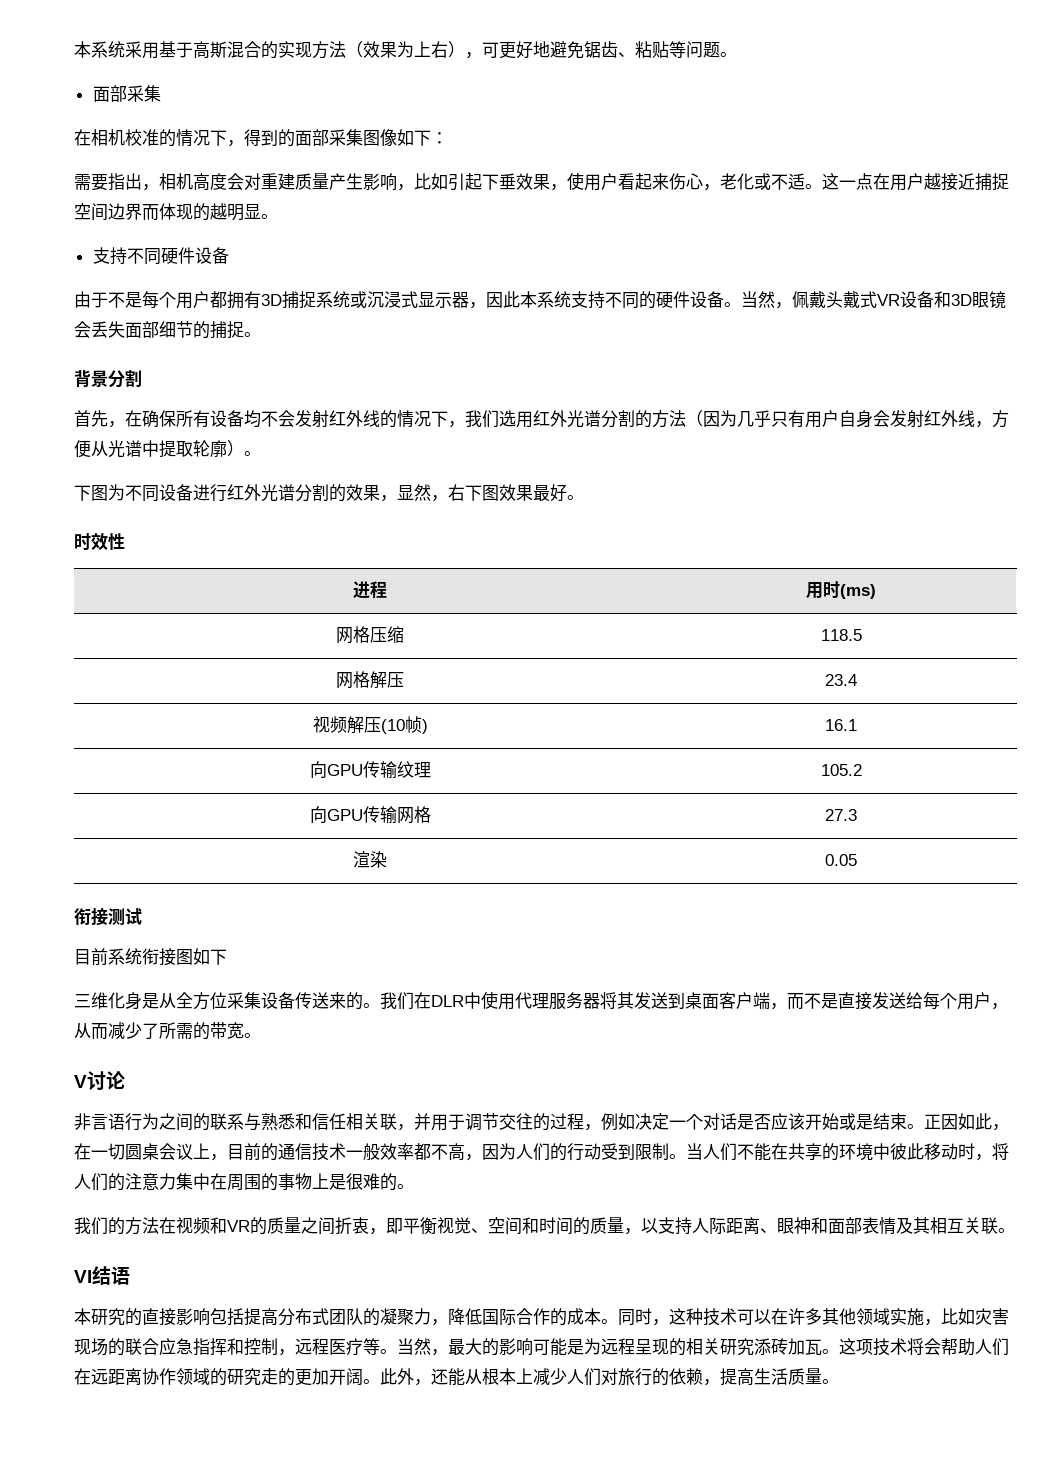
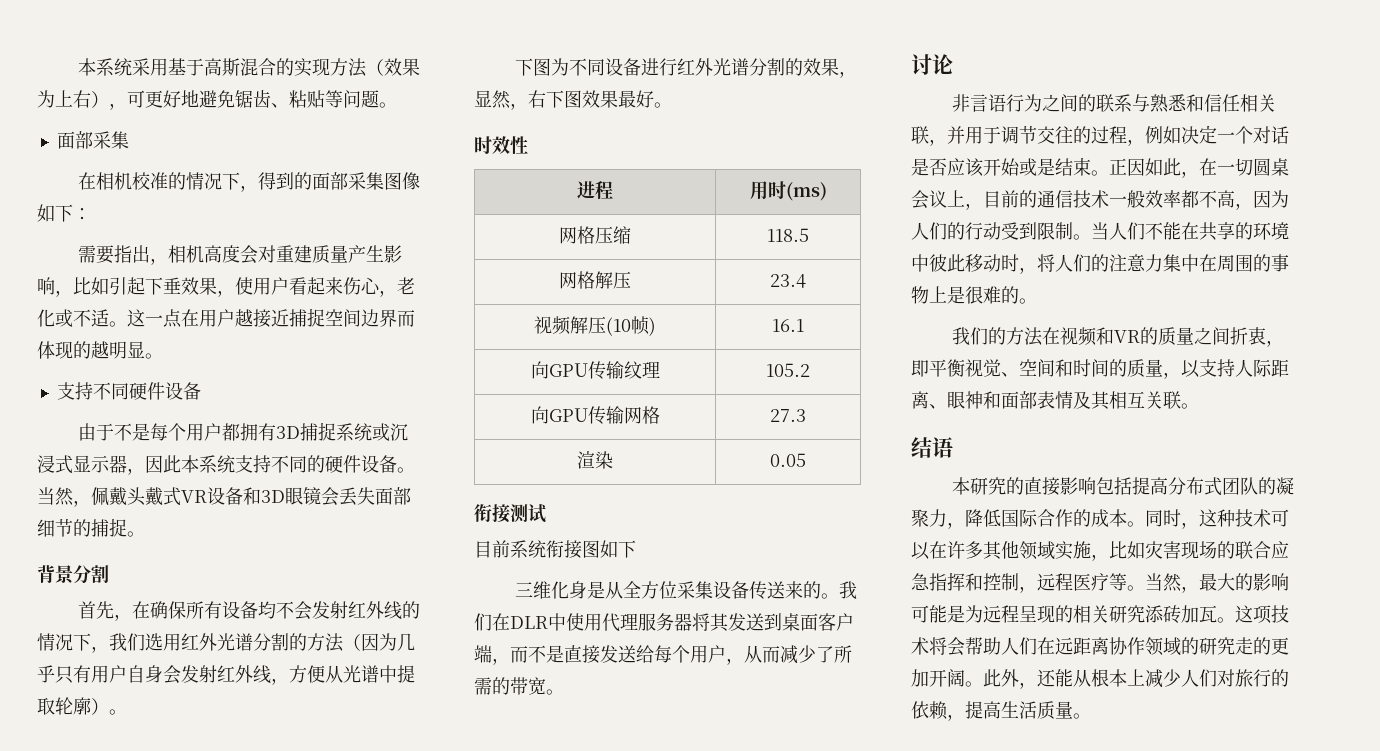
- V讨论
+ 讨论
- VI结语
+ 结语

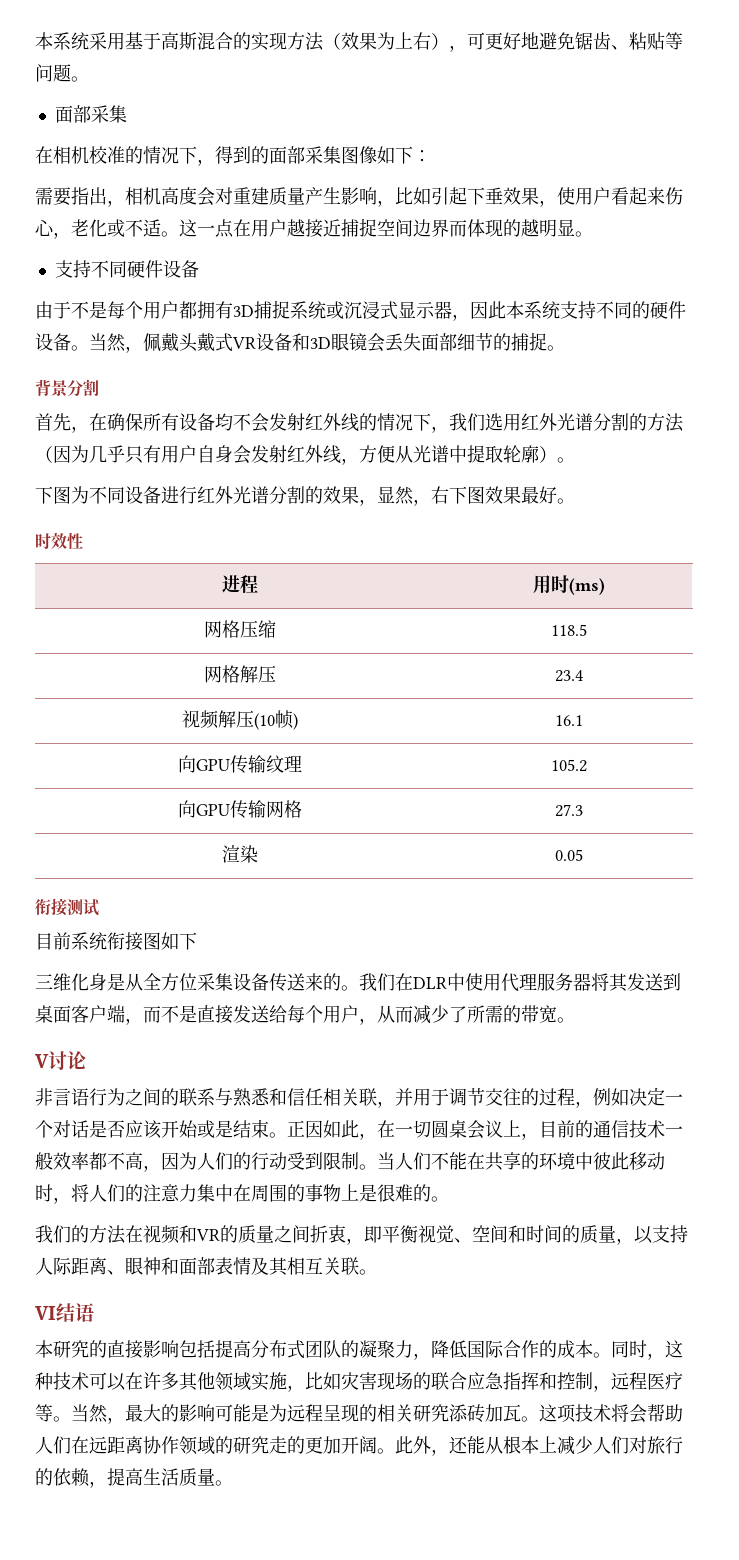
- 讨论
+ V讨论
- 结语
+ VI结语

